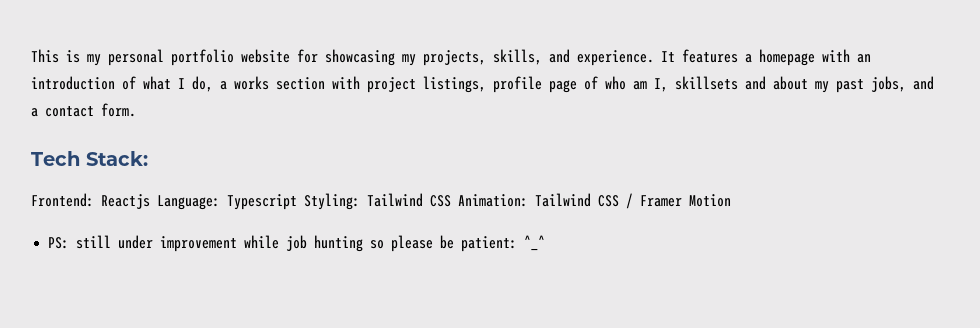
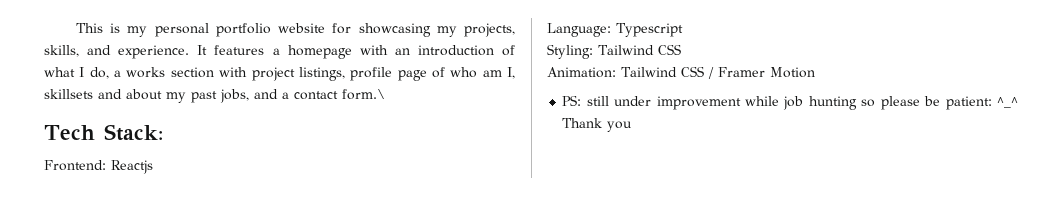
- It features a homepage with an introduction of what I do, a works section with project listings, profile page of who am I, skillsets and about my past jobs, and a contact form.
+ It features a homepage with an introduction of what I do, a works section with project listings, profile page of who am I, skillsets and about my past jobs, and a contact form.\
- Frontend: Reactjs Language: Typescript Styling: Tailwind CSS Animation: Tailwind CSS / Framer Motion
+ Frontend: Reactjs
+ Language: Typescript
+ Styling: Tailwind CSS
+ Animation: Tailwind CSS / Framer Motion
- PS: still under improvement while job hunting so please be patient: ^_^
+ PS: still under improvement while job hunting so please be patient: ^_^ Thank you

